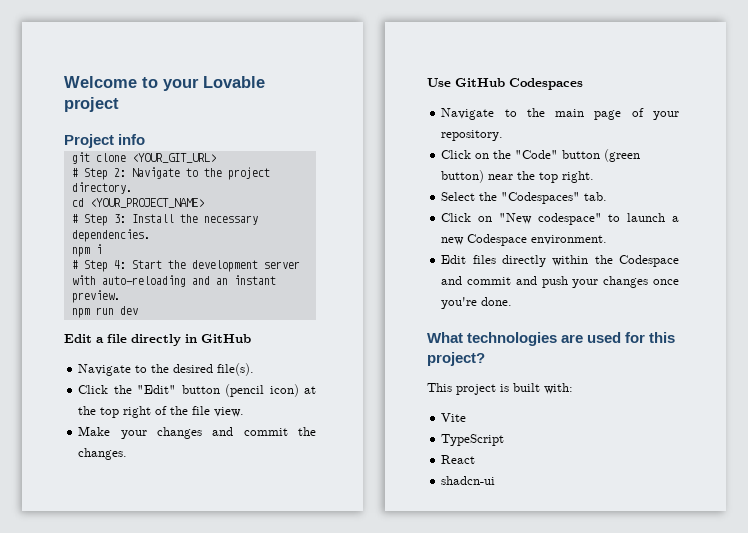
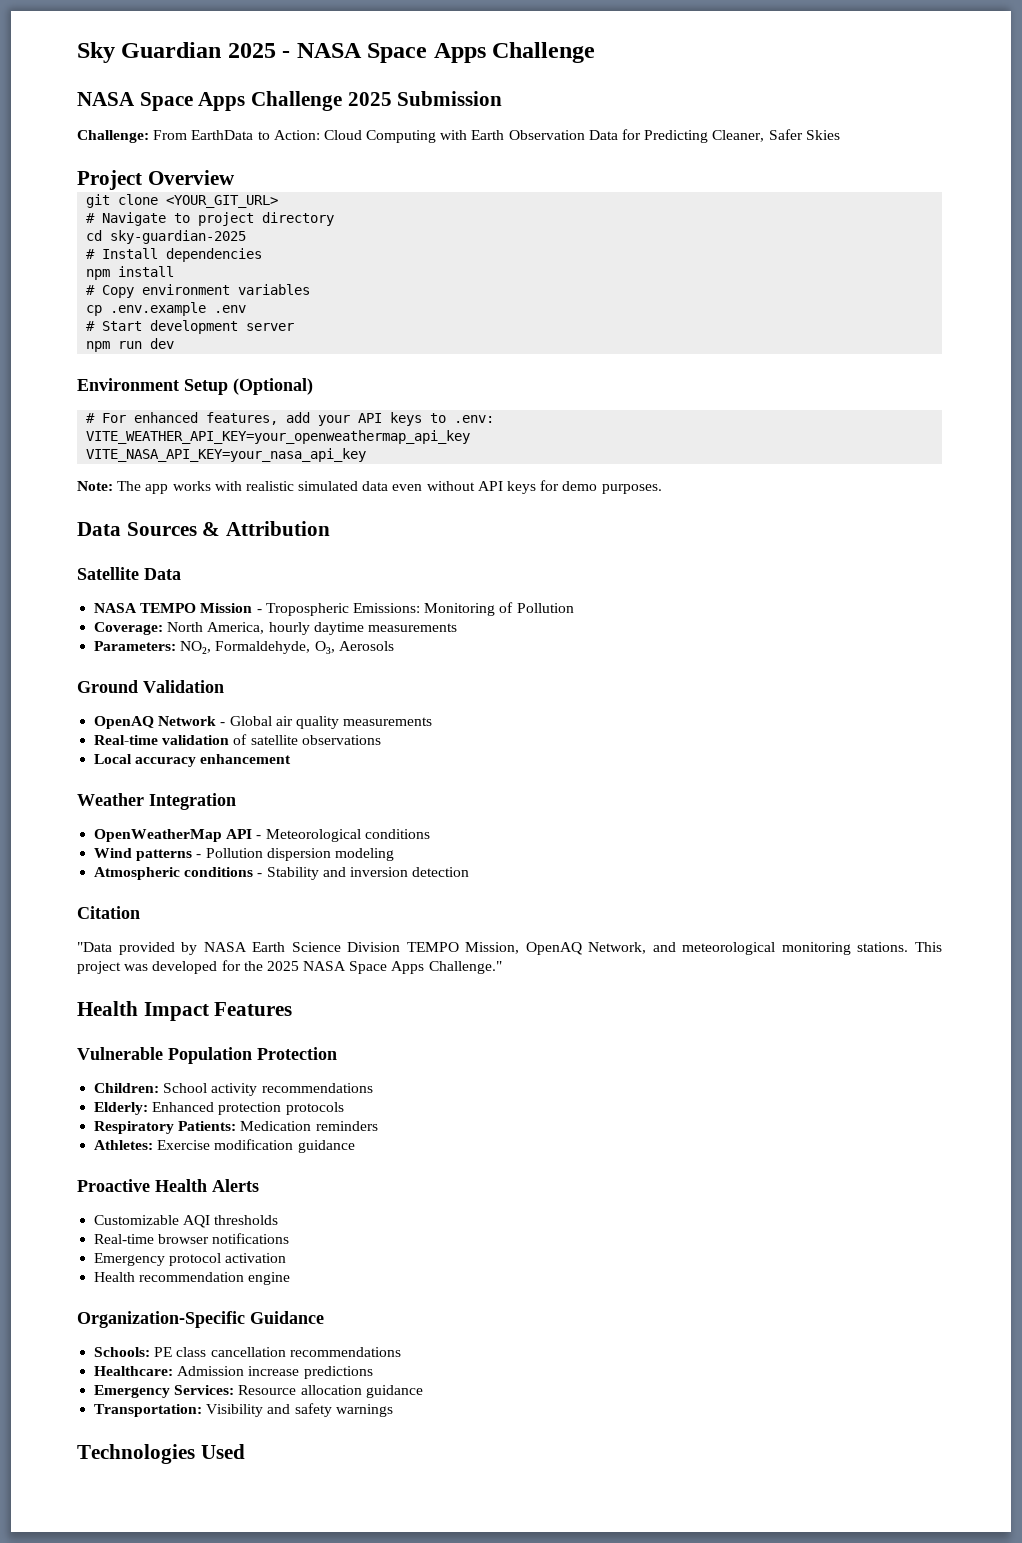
- Welcome to your Lovable project
+ Sky Guardian 2025 - NASA Space Apps Challenge
+ NASA Space Apps Challenge 2025 Submission
+ Challenge: From EarthData to Action: Cloud Computing with Earth Observation Data for Predicting Cleaner, Safer Skies
- Project info
+ Project Overview
- # Step 2: Navigate to the project directory.
+ # Navigate to project directory
- cd <YOUR_PROJECT_NAME>
- # Step 3: Install the necessary dependencies.
- npm i
- # Step 4: Start the development server with auto-reloading and an instant preview.
+ cd sky-guardian-2025
+ # Install dependencies
+ npm install
+ # Copy environment variables
+ cp .env.example .env
+ # Start development server
  npm run dev
- Edit a file directly in GitHub
- Navigate to the desired file(s).
- Click the "Edit" button (pencil icon) at the top right of the file view.
- Make your changes and commit the changes.
- Use GitHub Codespaces
- Navigate to the main page of your repository.
- Click on the "Code" button (green button) near the top right.
- Select the "Codespaces" tab.
- Click on "New codespace" to launch a new Codespace environment.
- Edit files directly within the Codespace and commit and push your changes once you're done.
- What technologies are used for this project?
- This project is built with:
- Vite
- TypeScript
- React
- shadcn-ui
+ Environment Setup (Optional)
+ # For enhanced features, add your API keys to .env:
+ VITE_WEATHER_API_KEY=your_openweathermap_api_key
+ VITE_NASA_API_KEY=your_nasa_api_key
+ Note: The app works with realistic simulated data even without API keys for demo purposes.
+ Data Sources & Attribution
+ Satellite Data
+ NASA TEMPO Mission - Tropospheric Emissions: Monitoring of Pollution
+ Coverage: North America, hourly daytime measurements
+ Parameters: NO₂, Formaldehyde, O₃, Aerosols
+ Ground Validation
+ OpenAQ Network - Global air quality measurements
+ Real-time validation of satellite observations
+ Local accuracy enhancement
+ Weather Integration
+ OpenWeatherMap API - Meteorological conditions
+ Wind patterns - Pollution dispersion modeling
+ Atmospheric conditions - Stability and inversion detection
+ Citation
+ "Data provided by NASA Earth Science Division TEMPO Mission, OpenAQ Network, and meteorological monitoring stations. This project was developed for the 2025 NASA Space Apps Challenge."
+ Health Impact Features
+ Vulnerable Population Protection
+ Children: School activity recommendations
+ Elderly: Enhanced protection protocols
+ Respiratory Patients: Medication reminders
+ Athletes: Exercise modification guidance
+ Proactive Health Alerts
+ Customizable AQI thresholds
+ Real-time browser notifications
+ Emergency protocol activation
+ Health recommendation engine
+ Organization-Specific Guidance
+ Schools: PE class cancellation recommendations
+ Healthcare: Admission increase predictions
+ Emergency Services: Resource allocation guidance
+ Transportation: Visibility and safety warnings
+ Technologies Used

